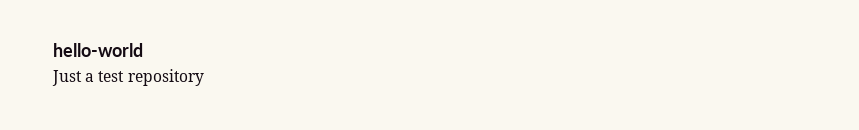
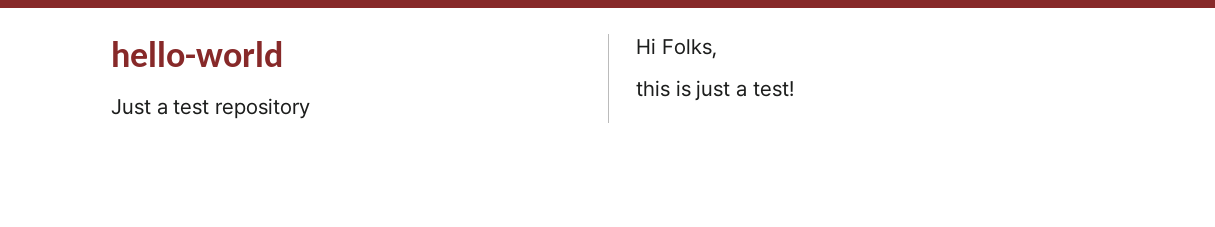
+ Hi Folks,
+ this is just a test!

